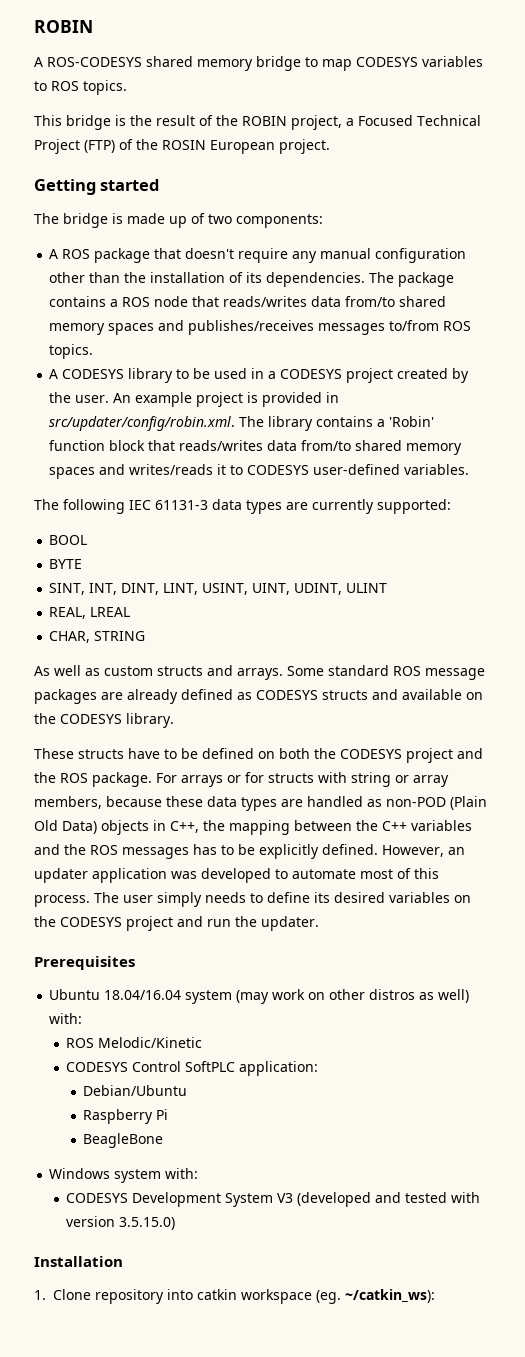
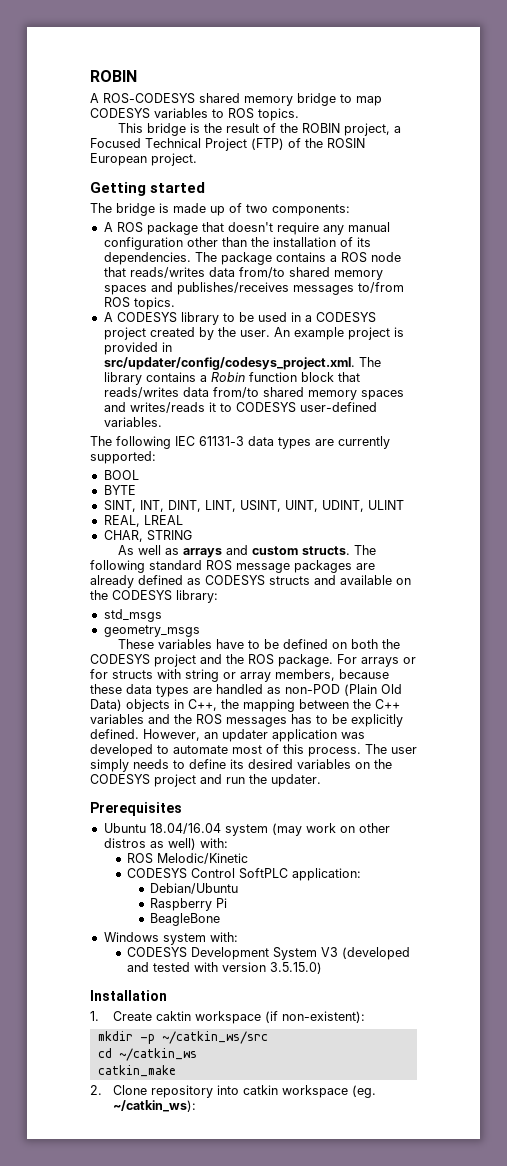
- An example project is provided in src/updater/config/robin.xml. The library contains a 'Robin' function block that reads/writes data from/to shared memory spaces and writes/reads it to CODESYS user-defined variables.
+ An example project is provided in src/updater/config/codesys_project.xml. The library contains a Robin function block that reads/writes data from/to shared memory spaces and writes/reads it to CODESYS user-defined variables.
- As well as custom structs and arrays. Some standard ROS message packages are already defined as CODESYS structs and available on the CODESYS library.
+ As well as arrays and custom structs. The following standard ROS message packages are already defined as CODESYS structs and available on the CODESYS library:
+ std_msgs
+ geometry_msgs
- These structs have to be defined on both the CODESYS project and the ROS package.
+ These variables have to be defined on both the CODESYS project and the ROS package.
- 1. Clone repository into catkin workspace (eg. ~/catkin_ws):
+ 1. Create caktin workspace (if non-existent):
+ mkdir -p ~/catkin_ws/src
+ cd ~/catkin_ws
+ catkin_make
+ 2. Clone repository into catkin workspace (eg. ~/catkin_ws):

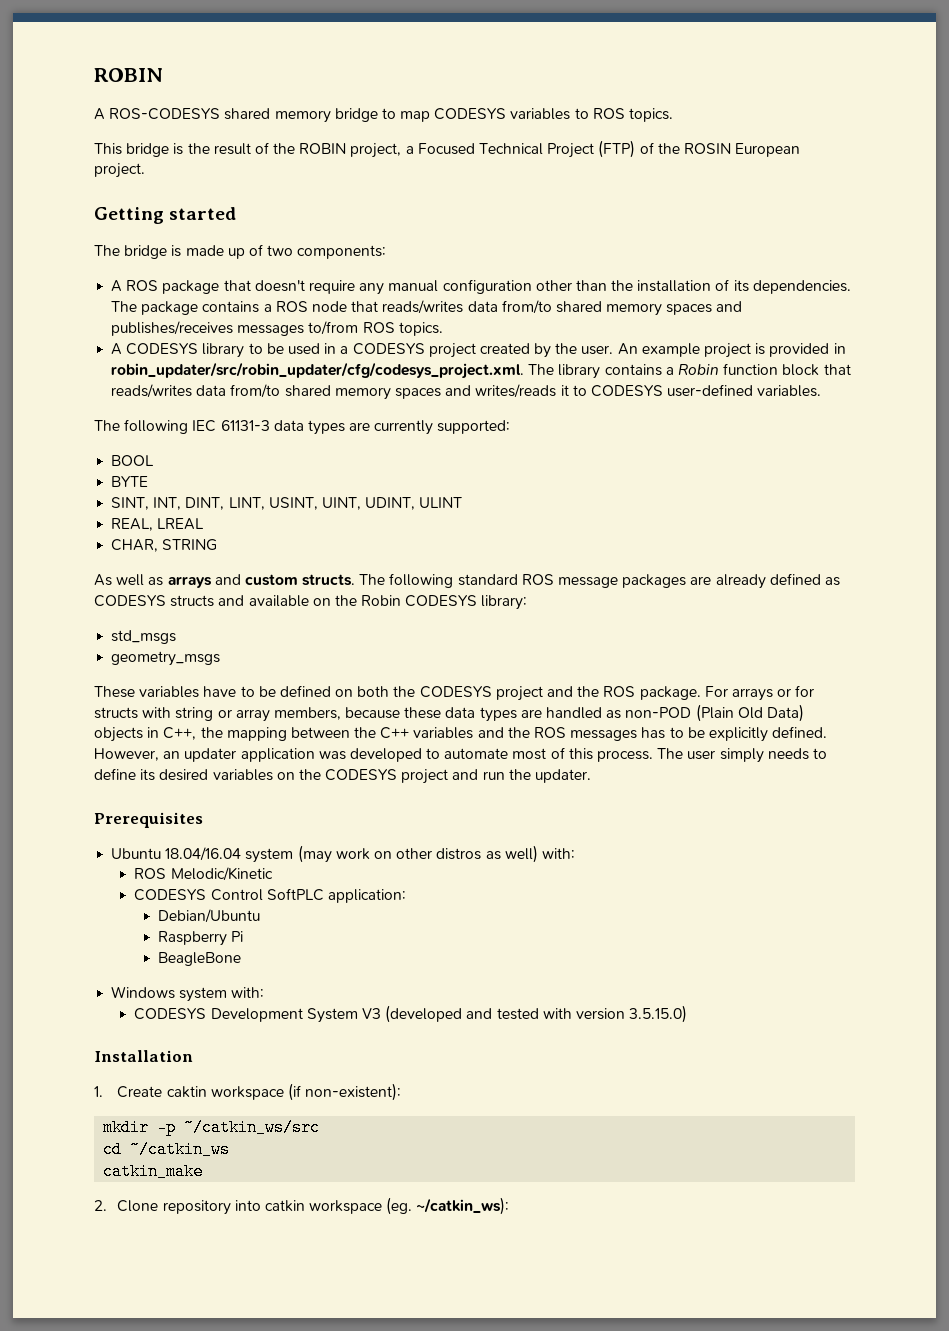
- An example project is provided in src/updater/config/codesys_project.xml. The library contains a Robin function block that reads/writes data from/to shared memory spaces and writes/reads it to CODESYS user-defined variables.
+ An example project is provided in robin_updater/src/robin_updater/cfg/codesys_project.xml. The library contains a Robin function block that reads/writes data from/to shared memory spaces and writes/reads it to CODESYS user-defined variables.
- The following standard ROS message packages are already defined as CODESYS structs and available on the CODESYS library:
+ The following standard ROS message packages are already defined as CODESYS structs and available on the Robin CODESYS library:

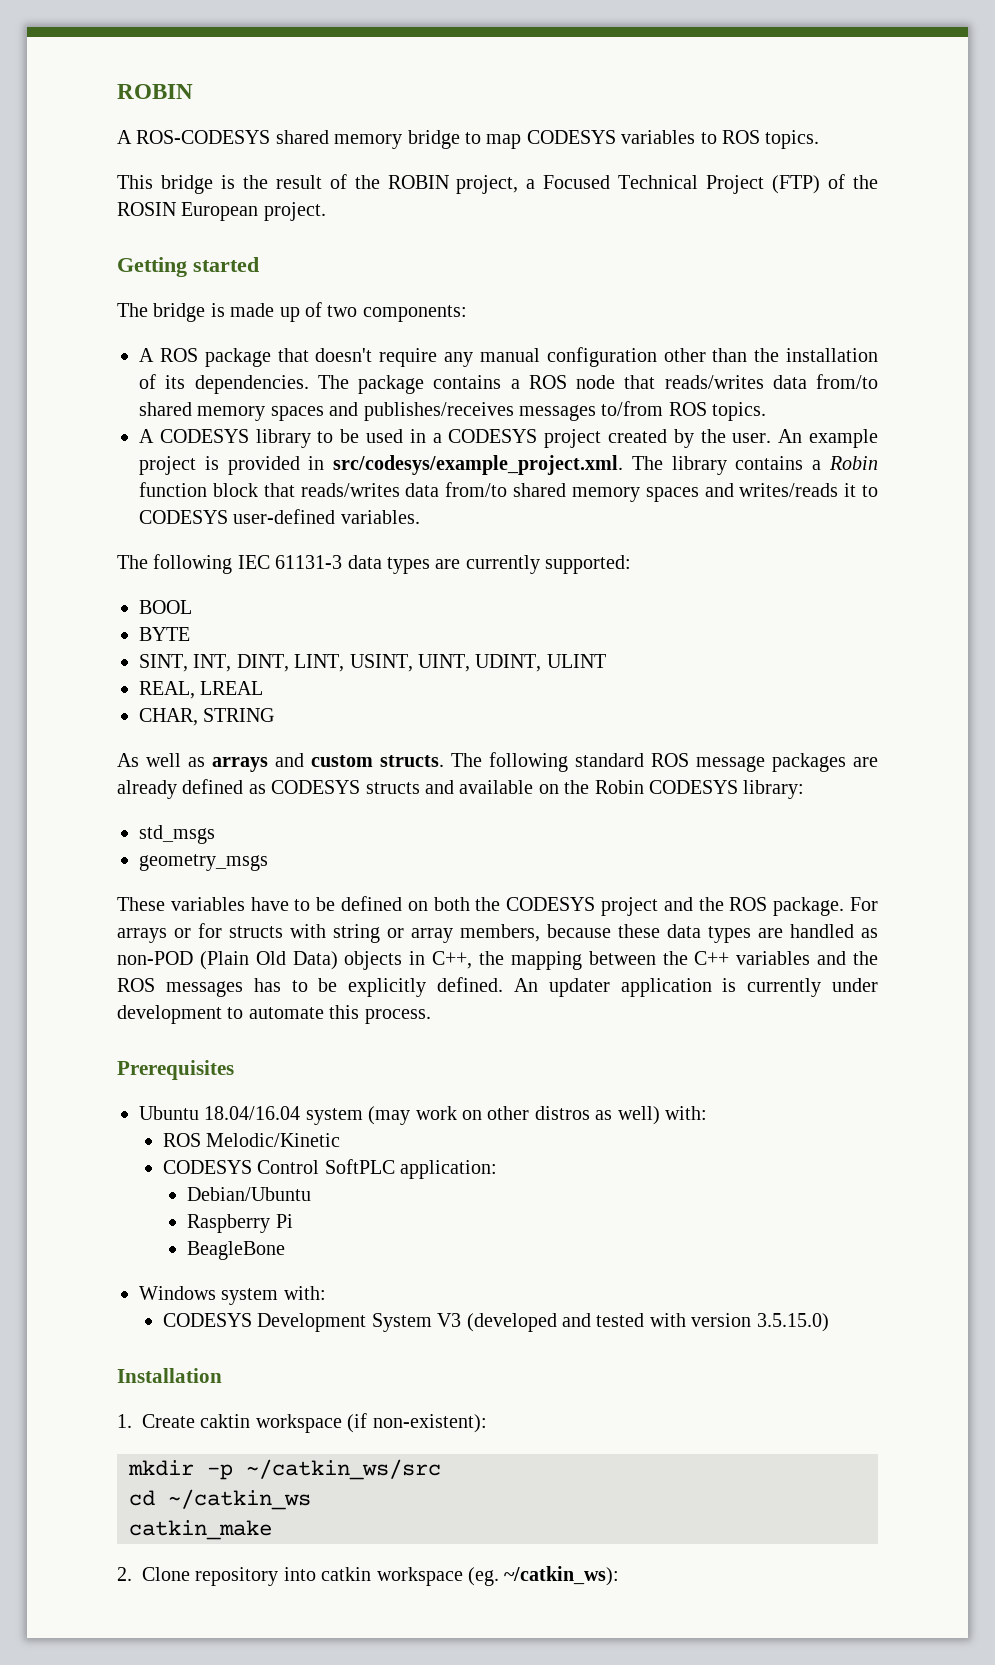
- An example project is provided in robin_updater/src/robin_updater/cfg/codesys_project.xml. The library contains a Robin function block that reads/writes data from/to shared memory spaces and writes/reads it to CODESYS user-defined variables.
+ An example project is provided in src/codesys/example_project.xml. The library contains a Robin function block that reads/writes data from/to shared memory spaces and writes/reads it to CODESYS user-defined variables.
- However, an updater application was developed to automate most of this process. The user simply needs to define its desired variables on the CODESYS project and run the updater.
+ An updater application is currently under development to automate this process.

